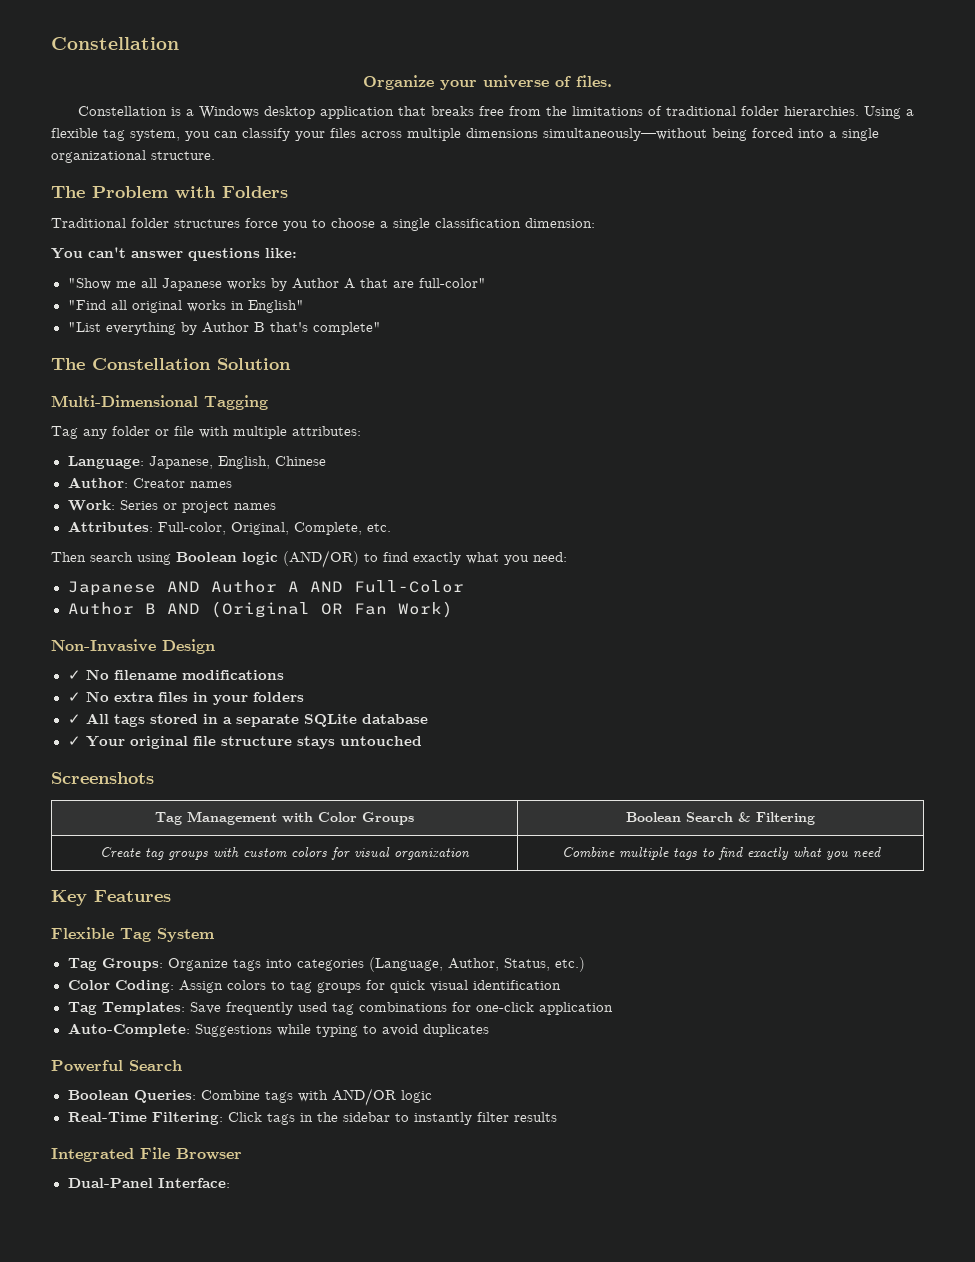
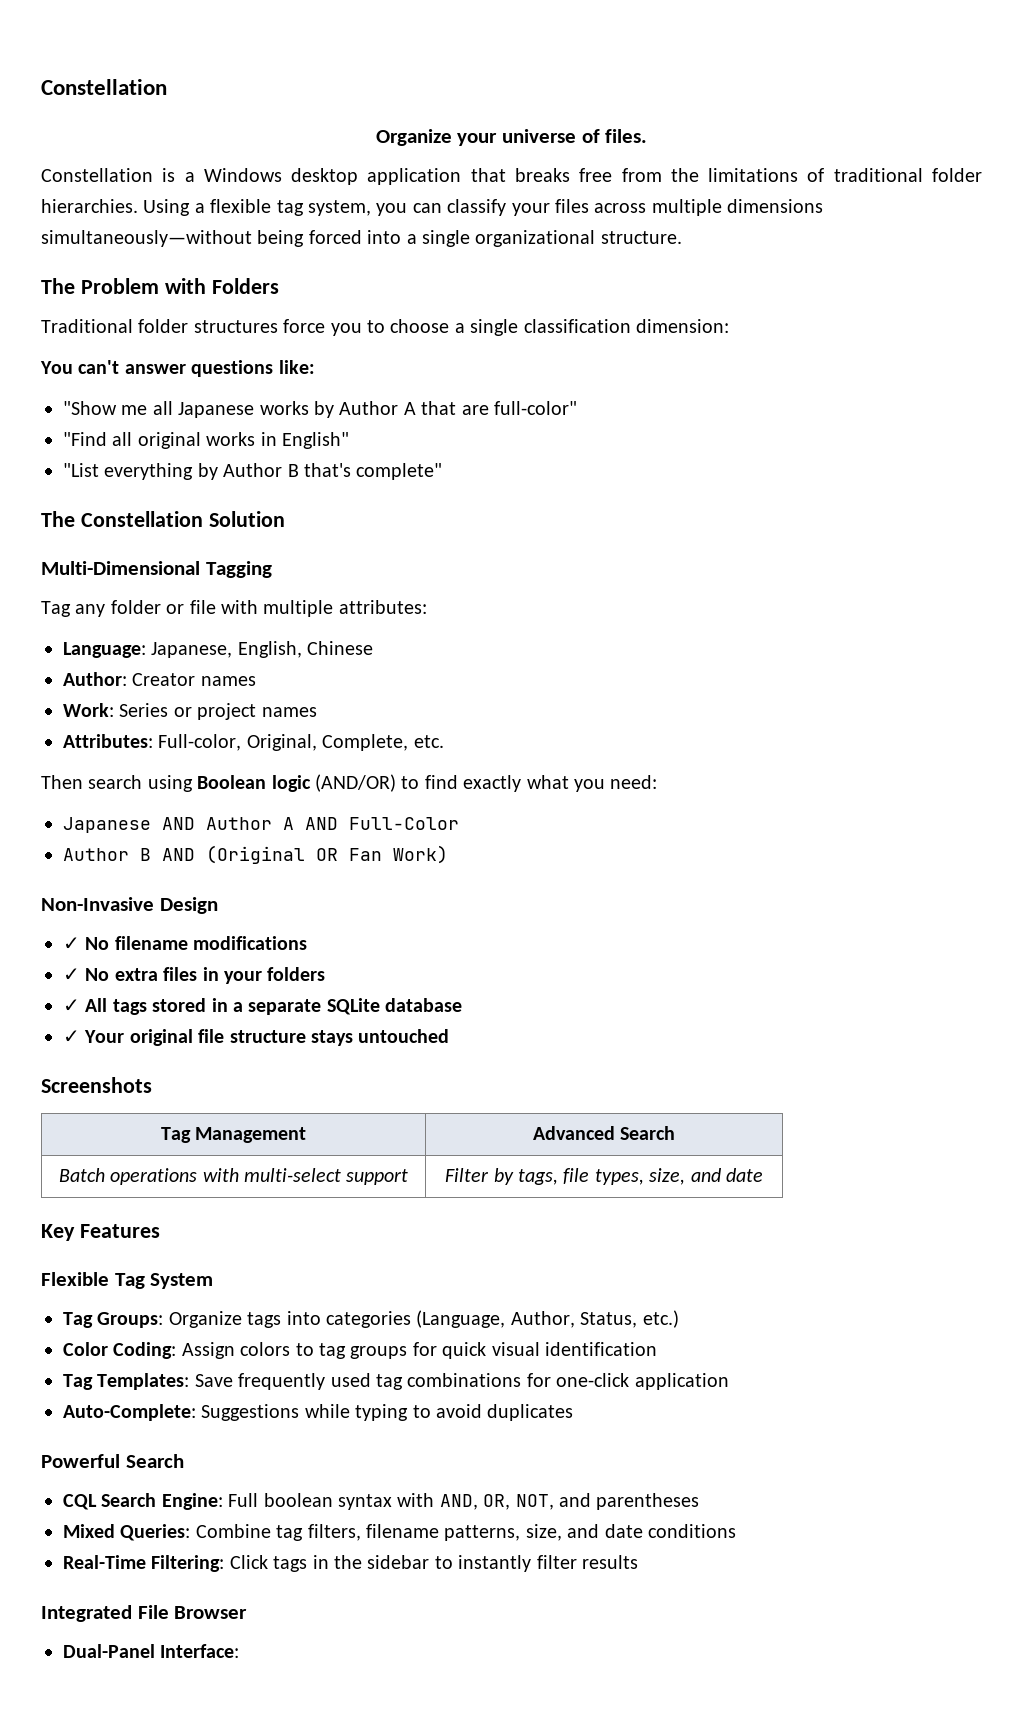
- Tag Management with Color Groups | Boolean Search & Filtering
- Create tag groups with custom colors for visual organization | Combine multiple tags to find exactly what you need
+ Tag Management | Advanced Search
+ Batch operations with multi-select support | Filter by tags, file types, size, and date
- Boolean Queries: Combine tags with AND/OR logic
+ CQL Search Engine: Full boolean syntax with AND, OR, NOT, and parentheses
+ Mixed Queries: Combine tag filters, filename patterns, size, and date conditions

